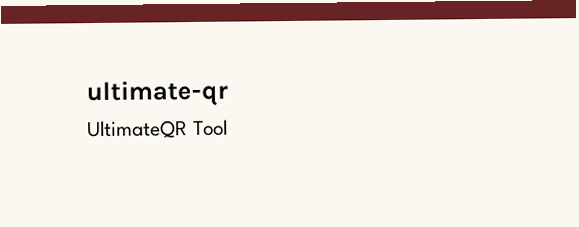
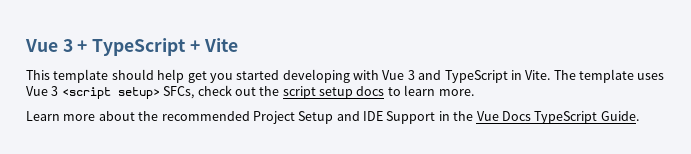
- ultimate-qr
- UltimateQR Tool
+ Vue 3 + TypeScript + Vite
+ This template should help get you started developing with Vue 3 and TypeScript in Vite. The template uses Vue 3 <script setup> SFCs, check out the script setup docs to learn more.
+ Learn more about the recommended Project Setup and IDE Support in the Vue Docs TypeScript Guide.

